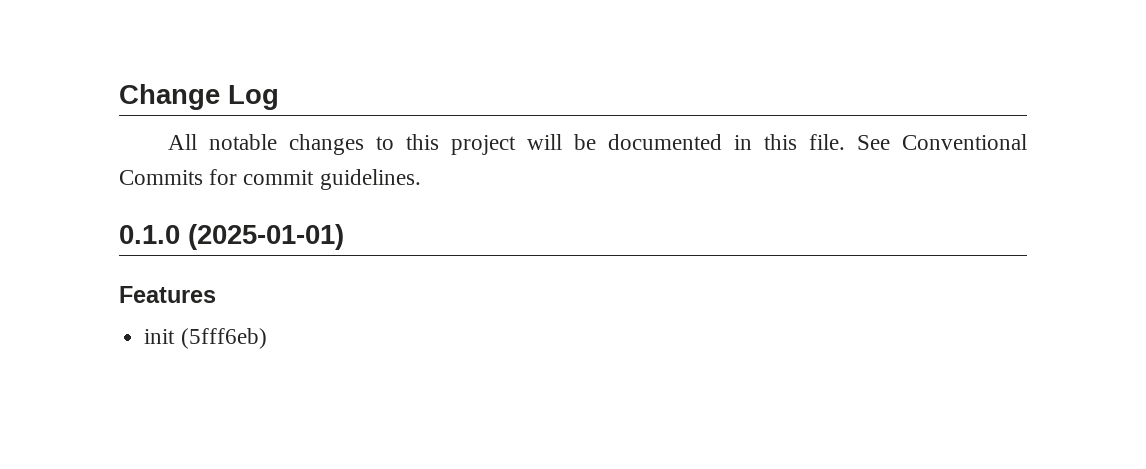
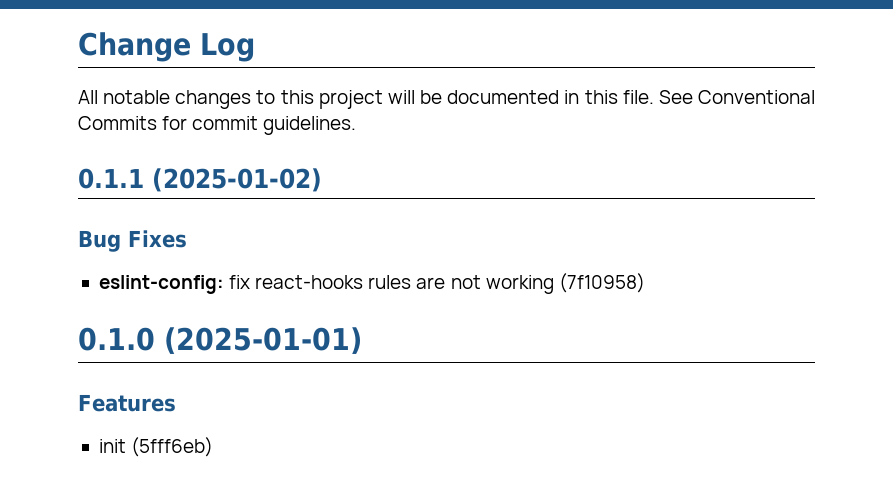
+ 0.1.1 (2025-01-02)
+ Bug Fixes
+ eslint-config: fix react-hooks rules are not working (7f10958)

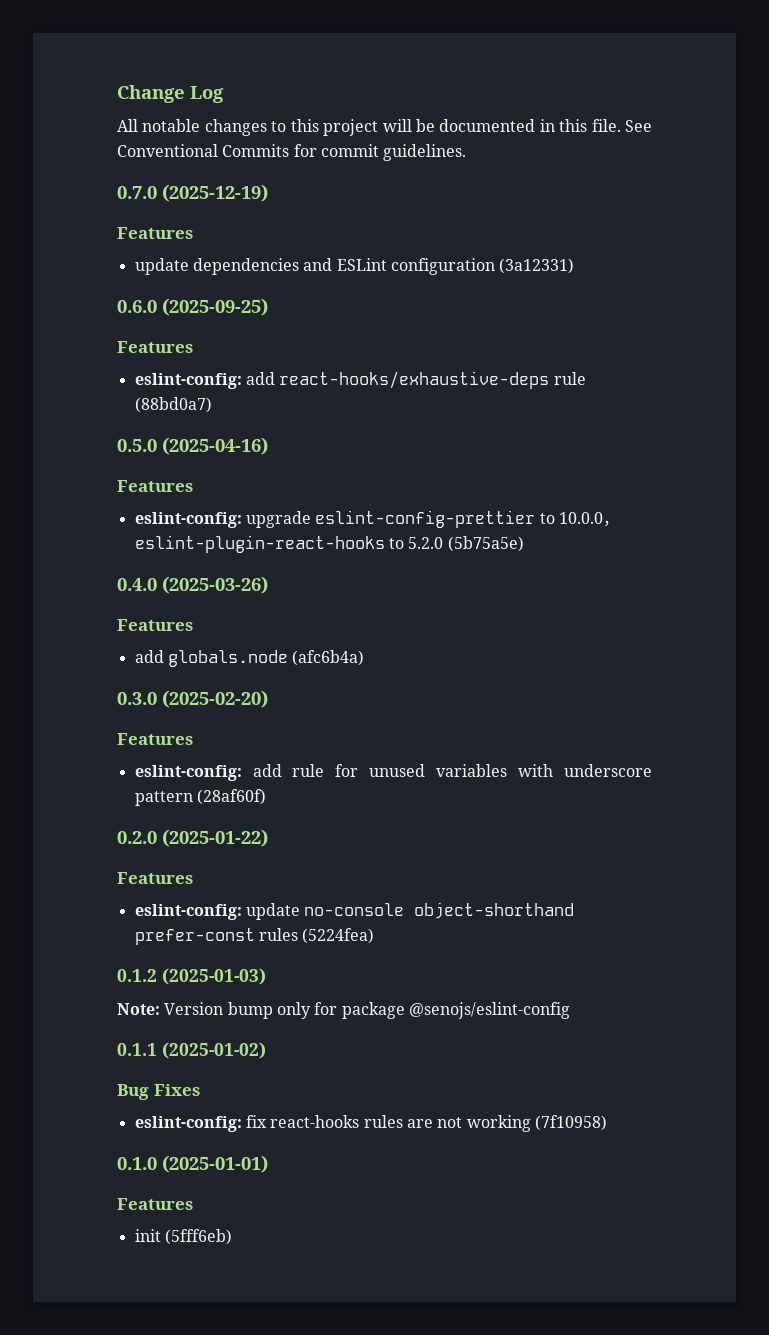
+ 0.7.0 (2025-12-19)
+ Features
+ update dependencies and ESLint configuration (3a12331)
+ 0.6.0 (2025-09-25)
+ Features
+ eslint-config: add react-hooks/exhaustive-deps rule (88bd0a7)
+ 0.5.0 (2025-04-16)
+ Features
+ eslint-config: upgrade eslint-config-prettier to 10.0.0，eslint-plugin-react-hooks to 5.2.0 (5b75a5e)
+ 0.4.0 (2025-03-26)
+ Features
+ add globals.node (afc6b4a)
+ 0.3.0 (2025-02-20)
+ Features
+ eslint-config: add rule for unused variables with underscore pattern (28af60f)
+ 0.2.0 (2025-01-22)
+ Features
+ eslint-config: update no-console object-shorthand prefer-const rules (5224fea)
+ 0.1.2 (2025-01-03)
+ Note: Version bump only for package @senojs/eslint-config

